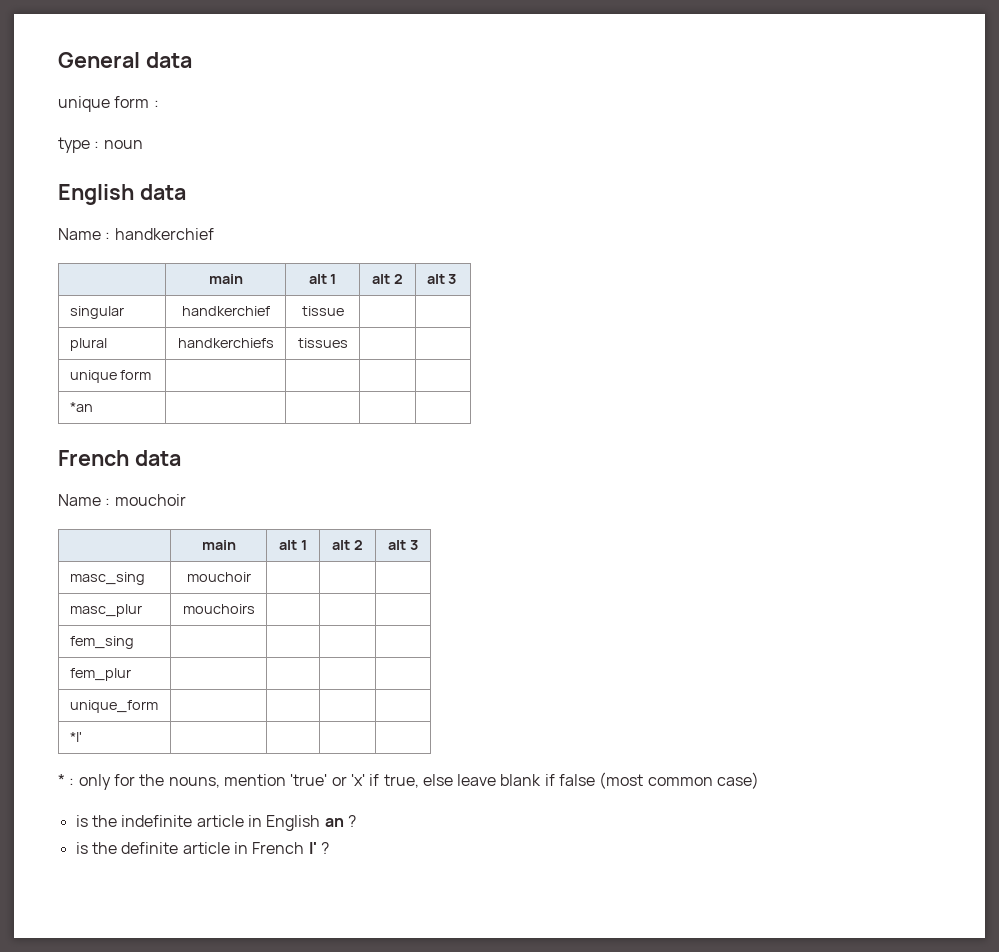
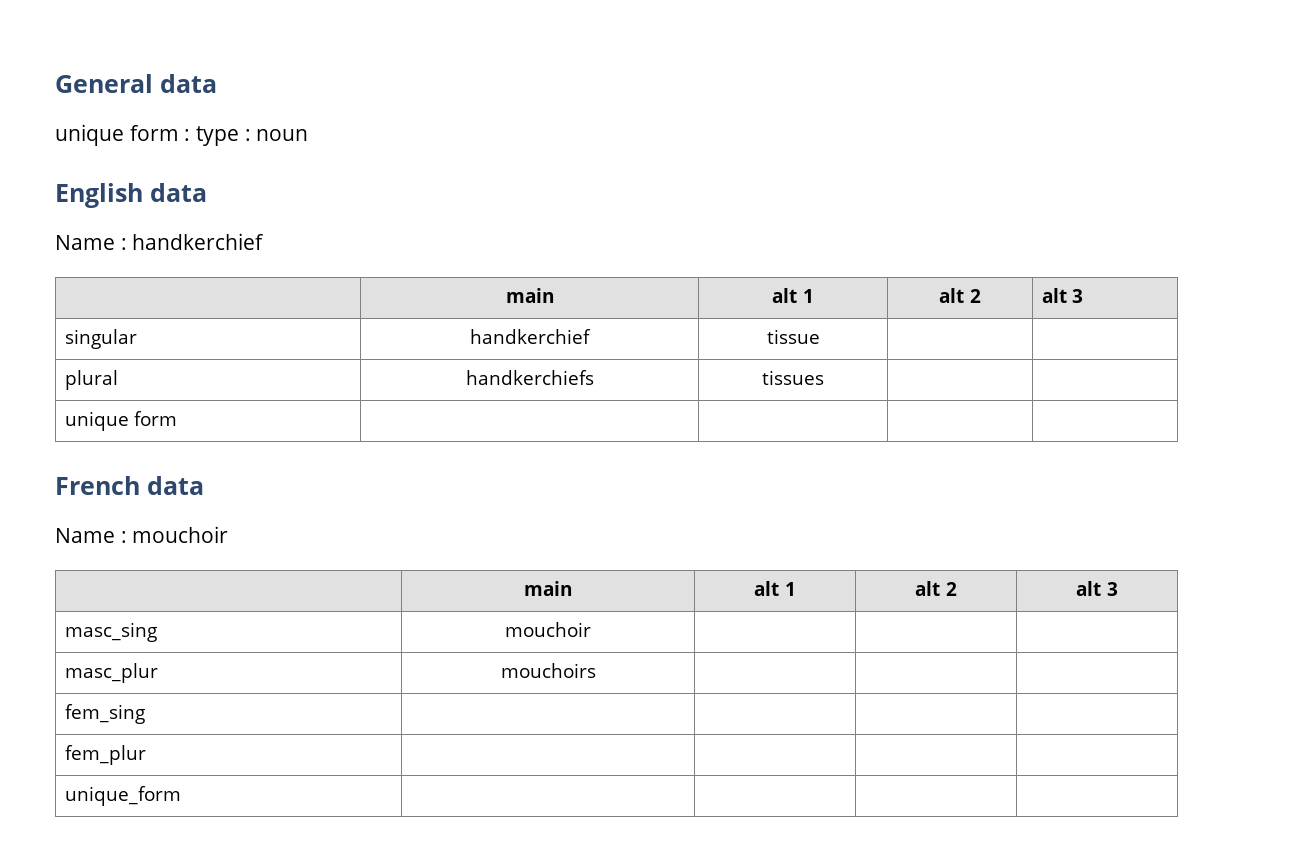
- unique form :
- type : noun
+ unique form : type : noun
- *an | | | |
- *l' | | | |
- * : only for the nouns, mention 'true' or 'x' if true, else leave blank if false (most common case)
- is the indefinite article in English an ?
- is the definite article in French l' ?

